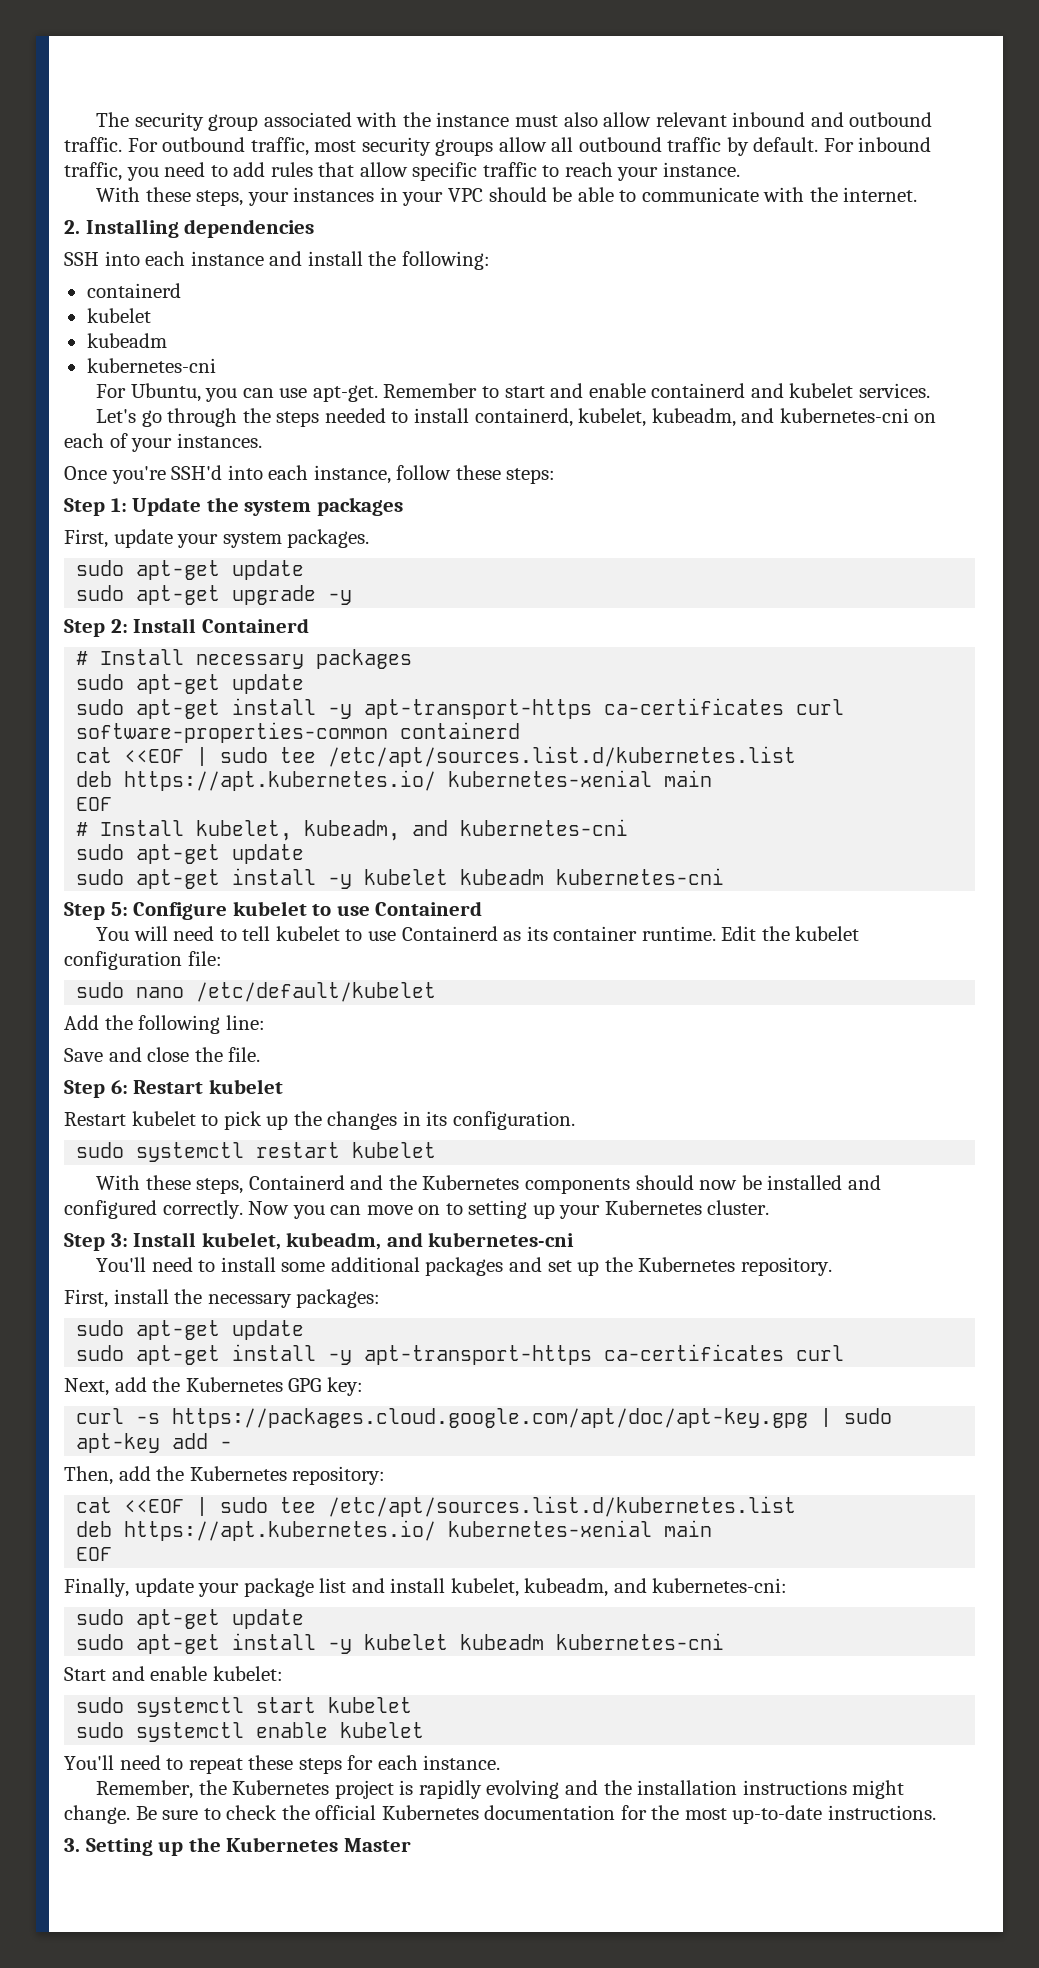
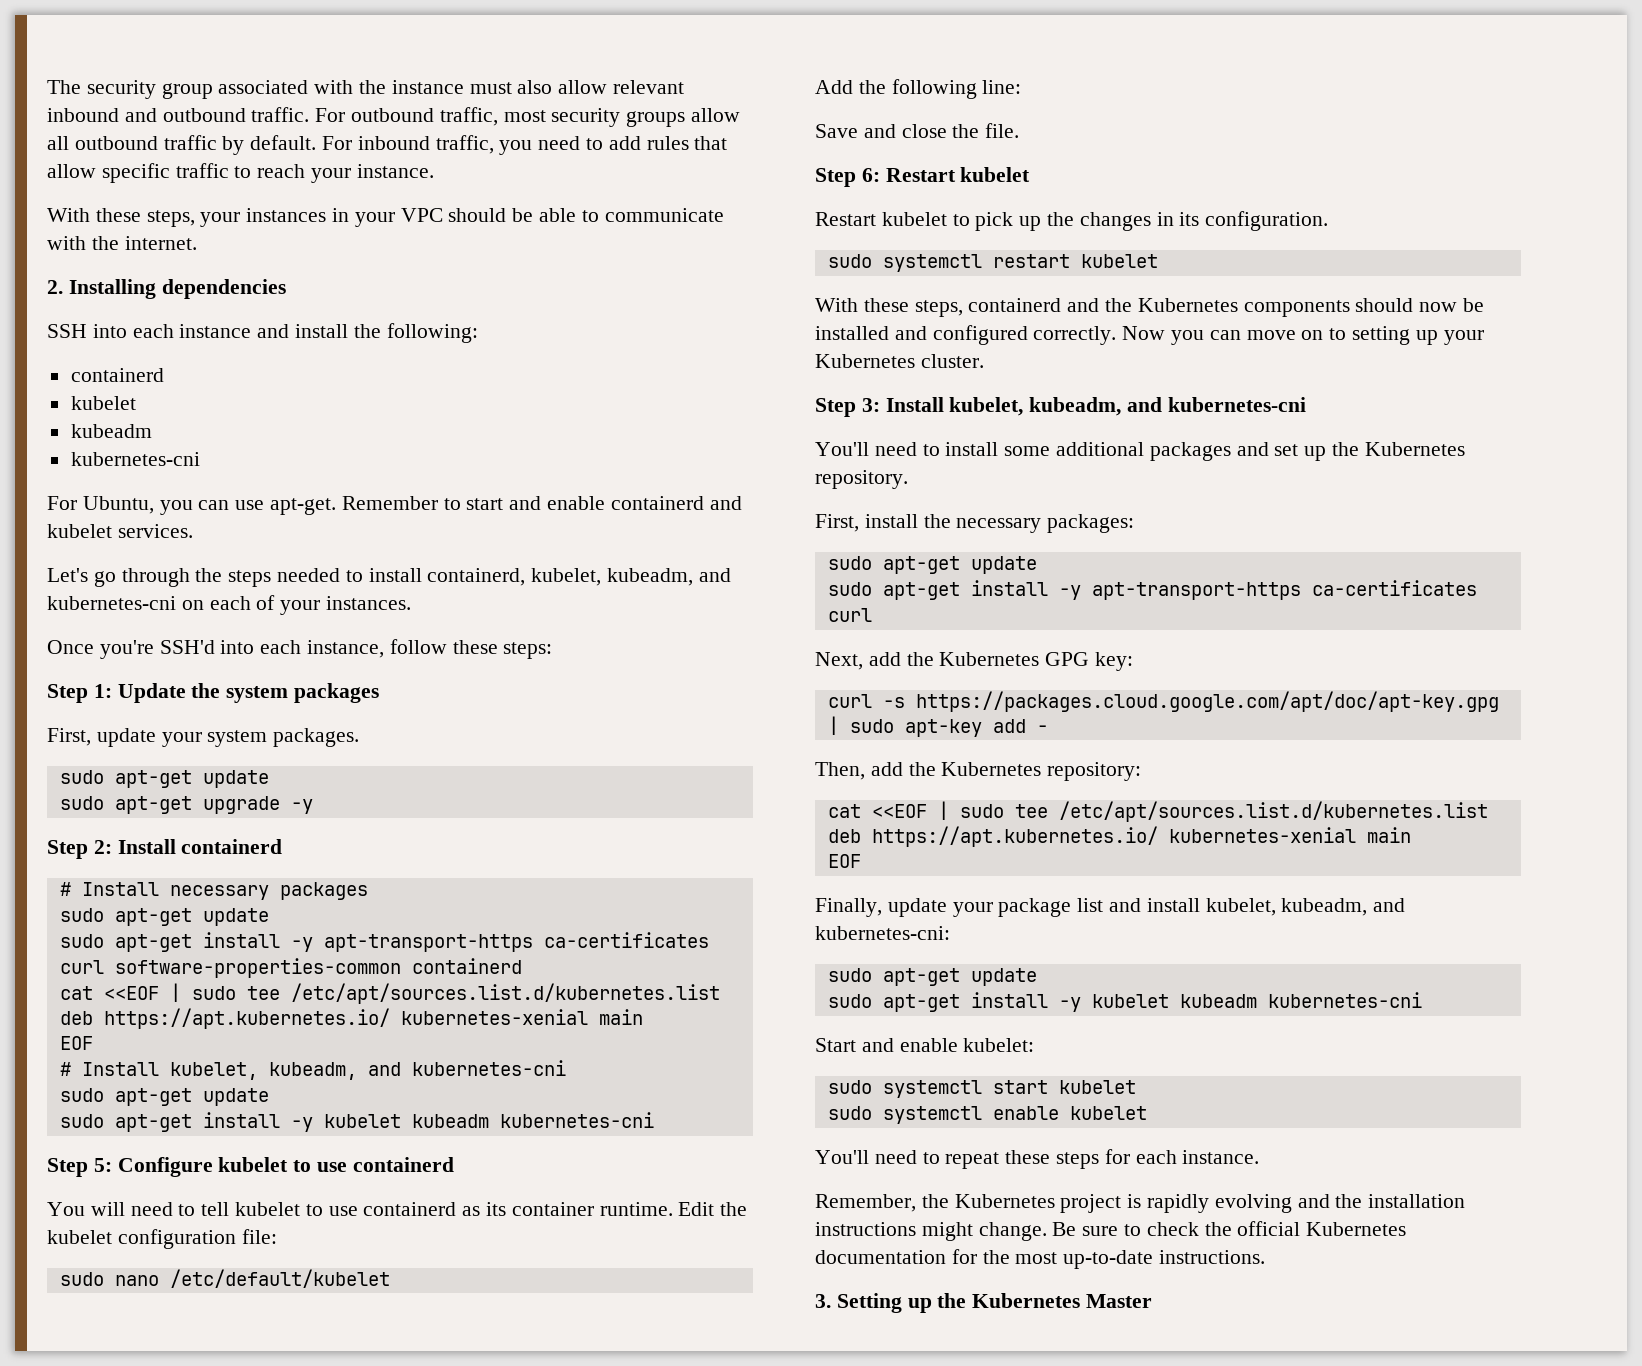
- Step 2: Install Containerd
+ Step 2: Install containerd
- Step 5: Configure kubelet to use Containerd
+ Step 5: Configure kubelet to use containerd
- You will need to tell kubelet to use Containerd as its container runtime.
+ You will need to tell kubelet to use containerd as its container runtime.
- With these steps, Containerd and the Kubernetes components should now be installed and configured correctly.
+ With these steps, containerd and the Kubernetes components should now be installed and configured correctly.

